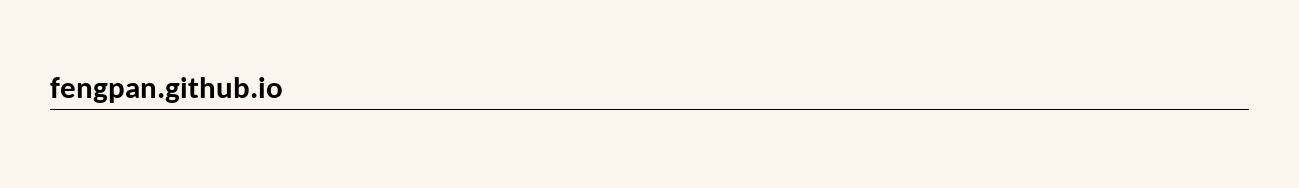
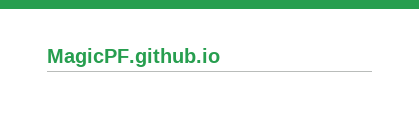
- fengpan.github.io
+ MagicPF.github.io

